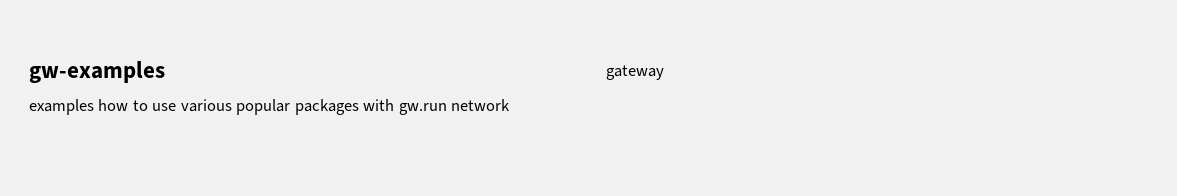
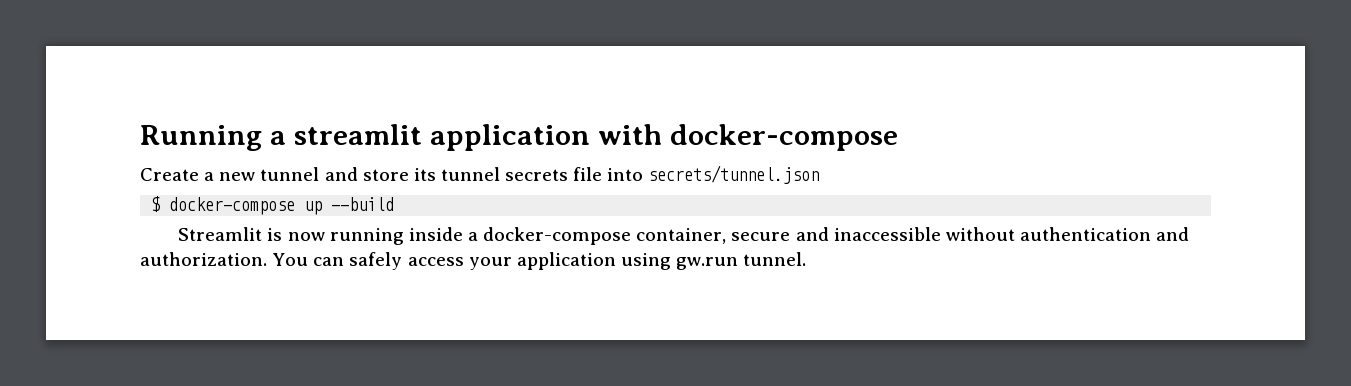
- gw-examples
- examples how to use various popular packages with gw.run network gateway
+ Running a streamlit application with docker-compose
+ Create a new tunnel and store its tunnel secrets file into secrets/tunnel.json
+ $ docker-compose up --build
+ Streamlit is now running inside a docker-compose container, secure and inaccessible without authentication and authorization. You can safely access your application using gw.run tunnel.

